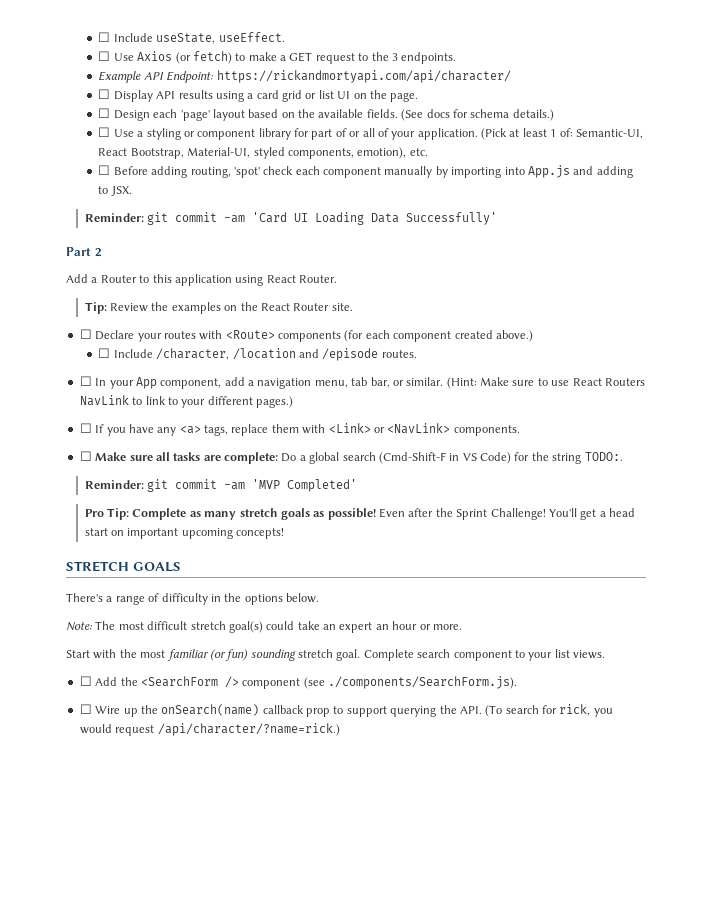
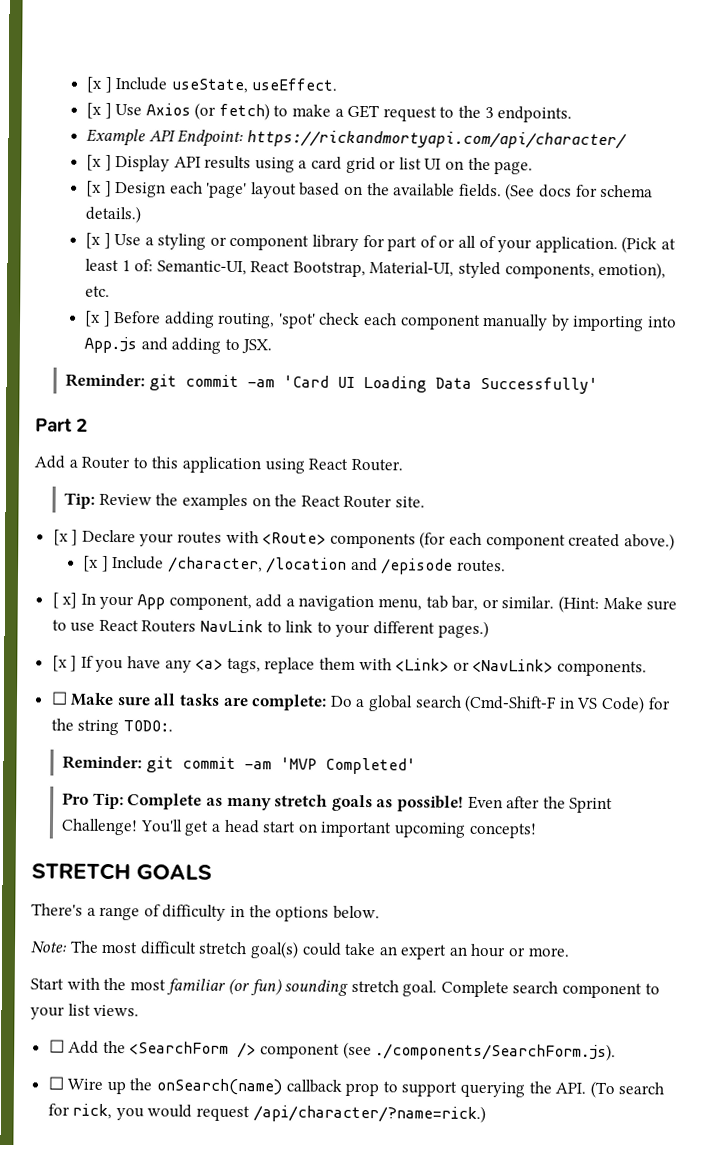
- ☐ Include useState, useEffect.
+ [x ] Include useState, useEffect.
- ☐ Use Axios (or fetch) to make a GET request to the 3 endpoints.
+ [x ] Use Axios (or fetch) to make a GET request to the 3 endpoints.
- ☐ Display API results using a card grid or list UI on the page.
+ [x ] Display API results using a card grid or list UI on the page.
- ☐ Design each 'page' layout based on the available fields.
+ [x ] Design each 'page' layout based on the available fields.
- ☐ Use a styling or component library for part of or all of your application.
+ [x ] Use a styling or component library for part of or all of your application.
- ☐ Before adding routing, 'spot' check each component manually by importing into App.js and adding to JSX.
+ [x ] Before adding routing, 'spot' check each component manually by importing into App.js and adding to JSX.
- ☐ Declare your routes with <Route> components (for each component created above.)
+ [x ] Declare your routes with <Route> components (for each component created above.)
- ☐ Include /character, /location and /episode routes.
+ [x ] Include /character, /location and /episode routes.
- ☐ In your App component, add a navigation menu, tab bar, or similar.
+ [ x] In your App component, add a navigation menu, tab bar, or similar.
- ☐ If you have any <a> tags, replace them with <Link> or <NavLink> components.
+ [x ] If you have any <a> tags, replace them with <Link> or <NavLink> components.

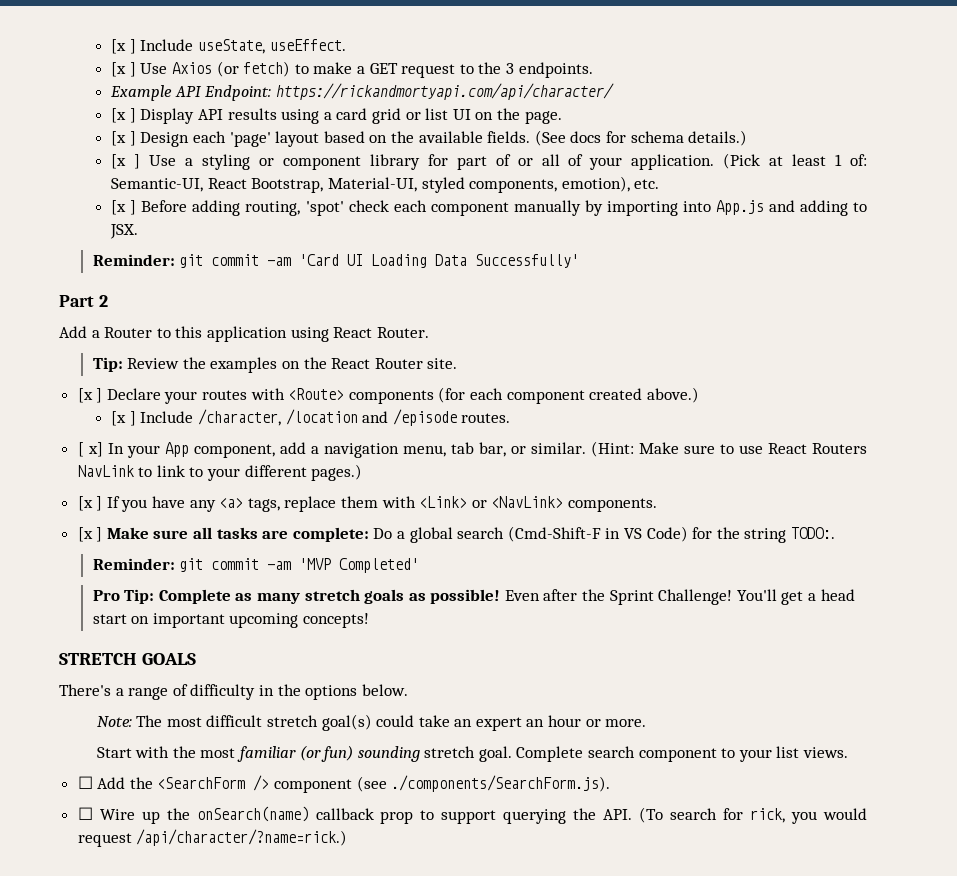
- ☐ Make sure all tasks are complete: Do a global search (Cmd-Shift-F in VS Code) for the string TODO:.
+ [x ] Make sure all tasks are complete: Do a global search (Cmd-Shift-F in VS Code) for the string TODO:.

